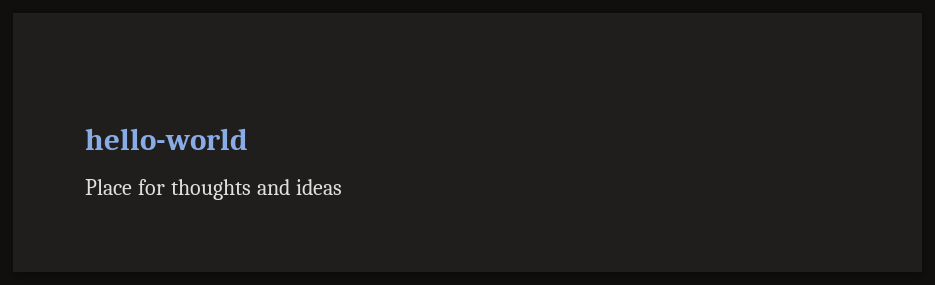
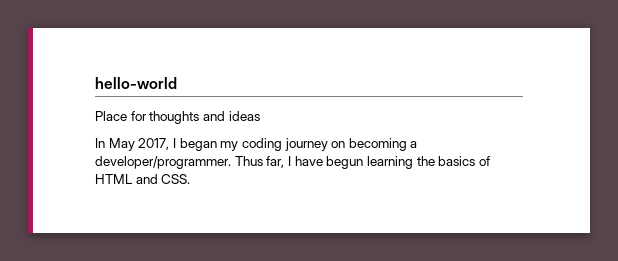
+ In May 2017, I began my coding journey on becoming a developer/programmer. Thus far, I have begun learning the basics of HTML and CSS.

